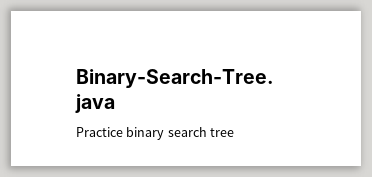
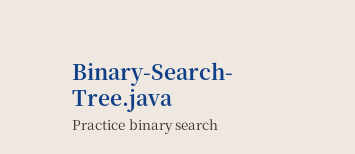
- Practice binary search tree
+ Practice binary search

